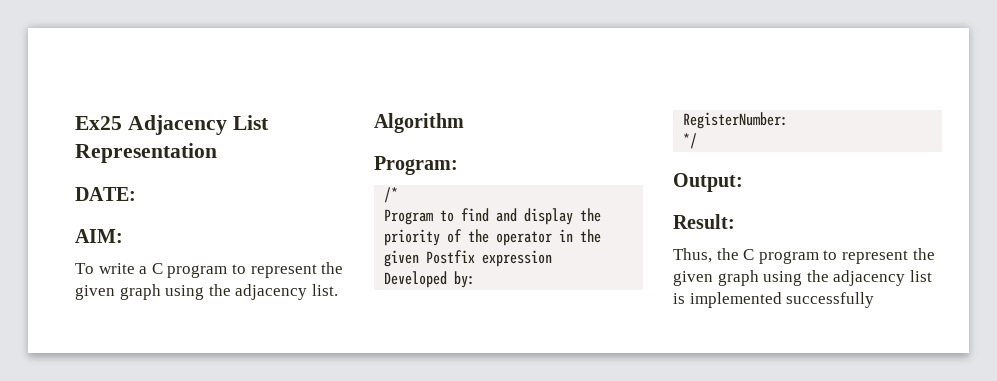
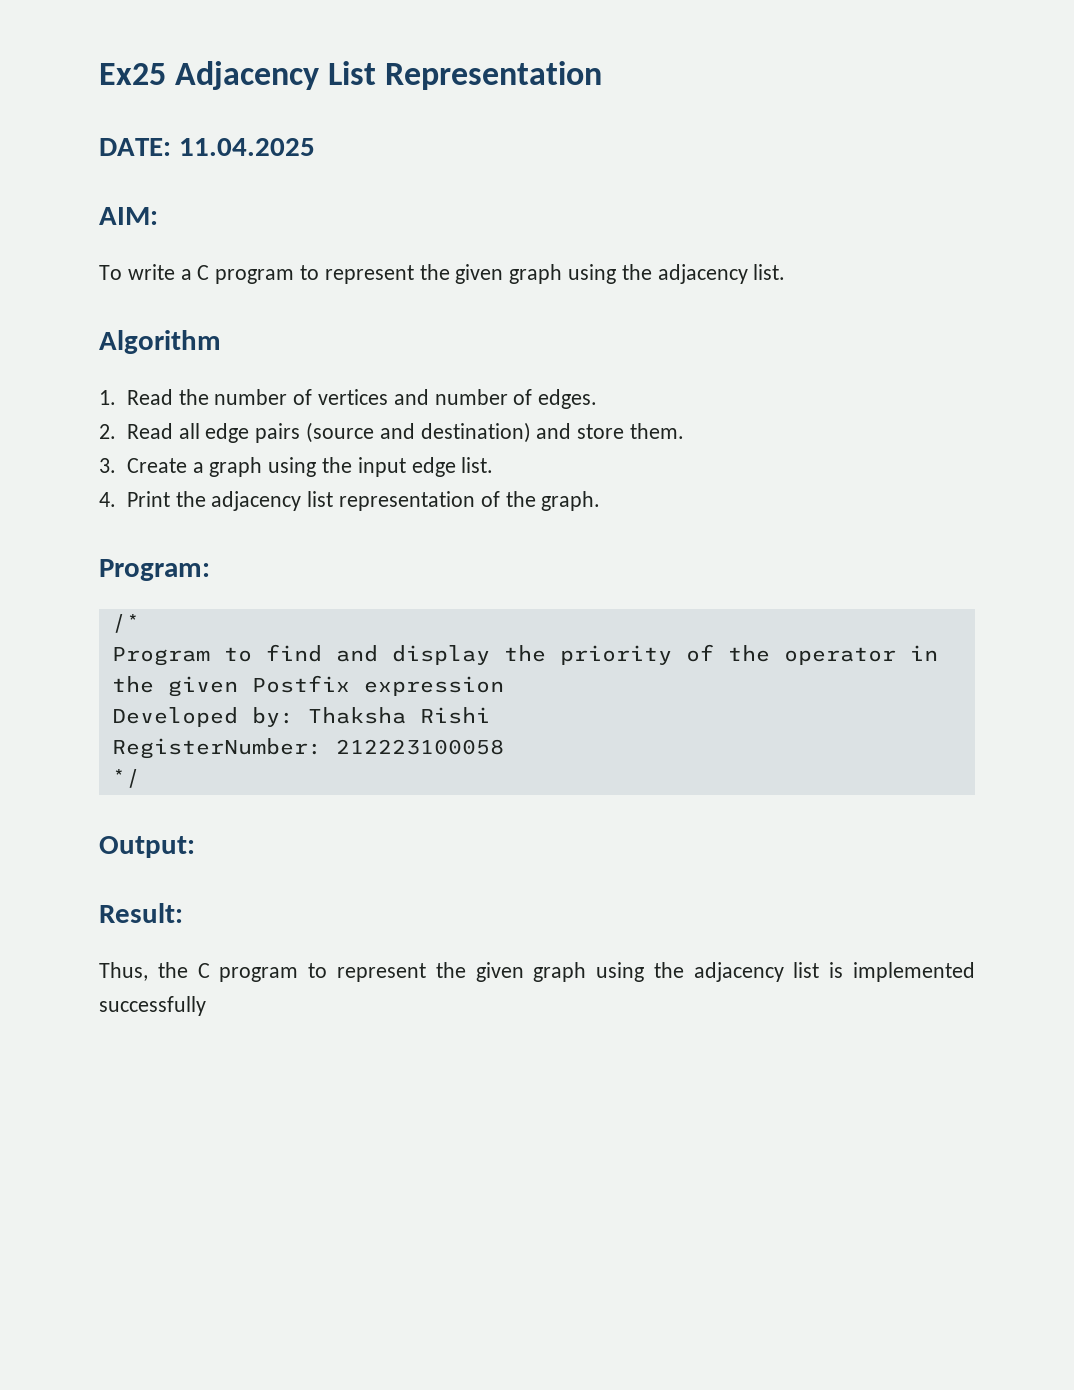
- DATE:
+ DATE: 11.04.2025
+ 1. Read the number of vertices and number of edges.
+ 2. Read all edge pairs (source and destination) and store them.
+ 3. Create a graph using the input edge list.
+ 4. Print the adjacency list representation of the graph.
- Developed by:
+ Developed by: Thaksha Rishi
- RegisterNumber:
+ RegisterNumber: 212223100058

